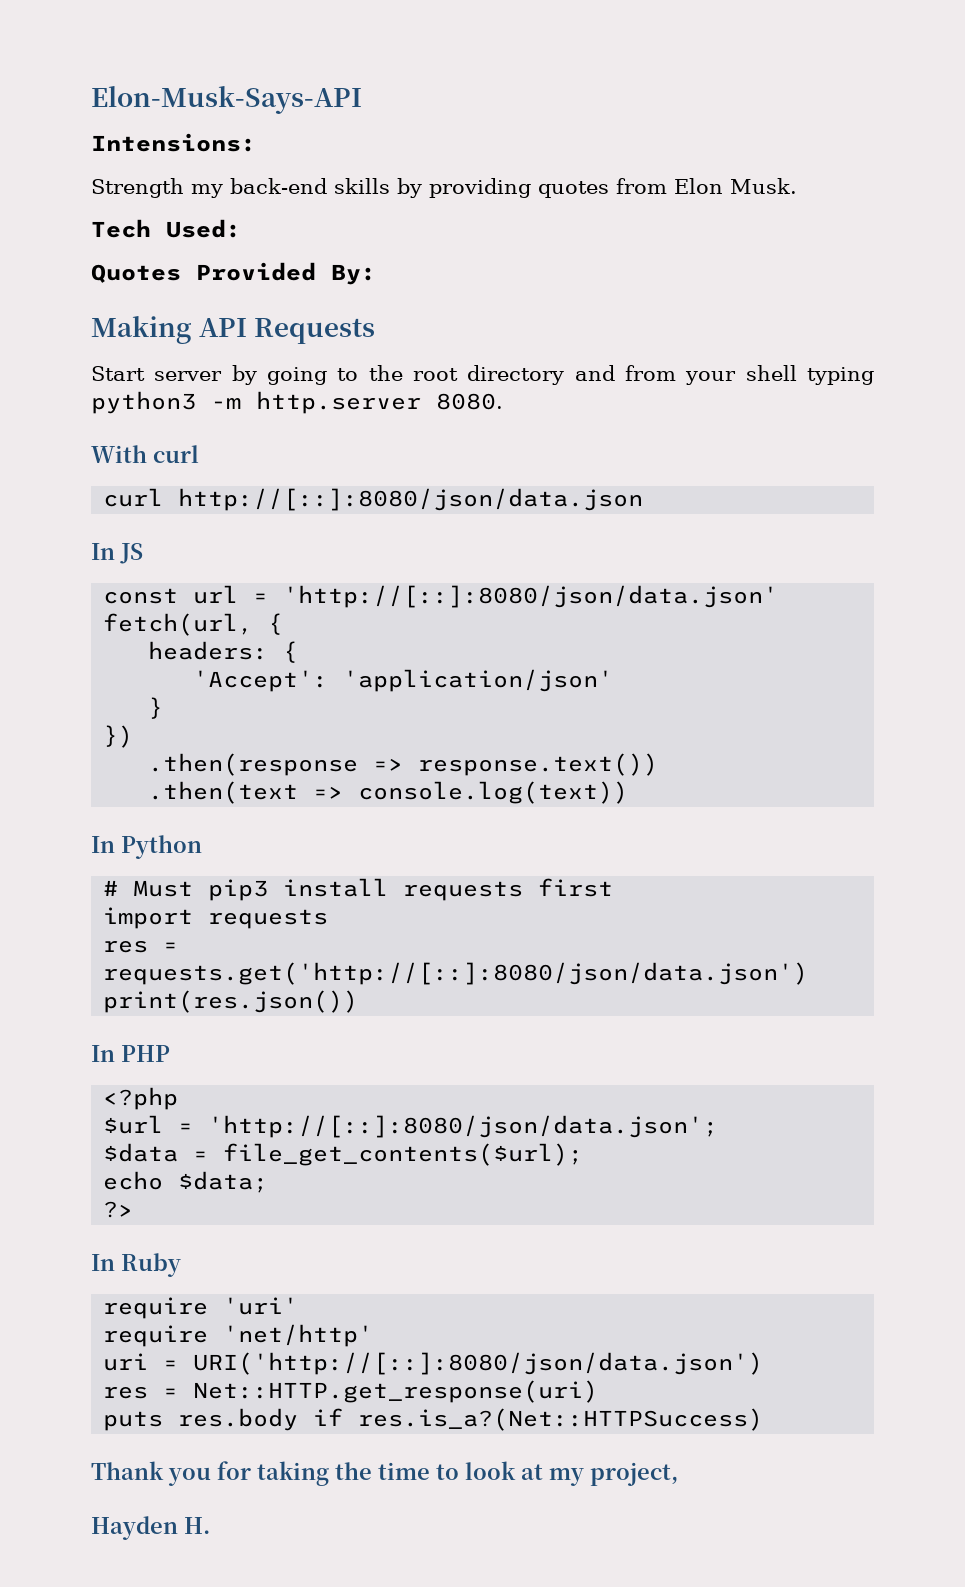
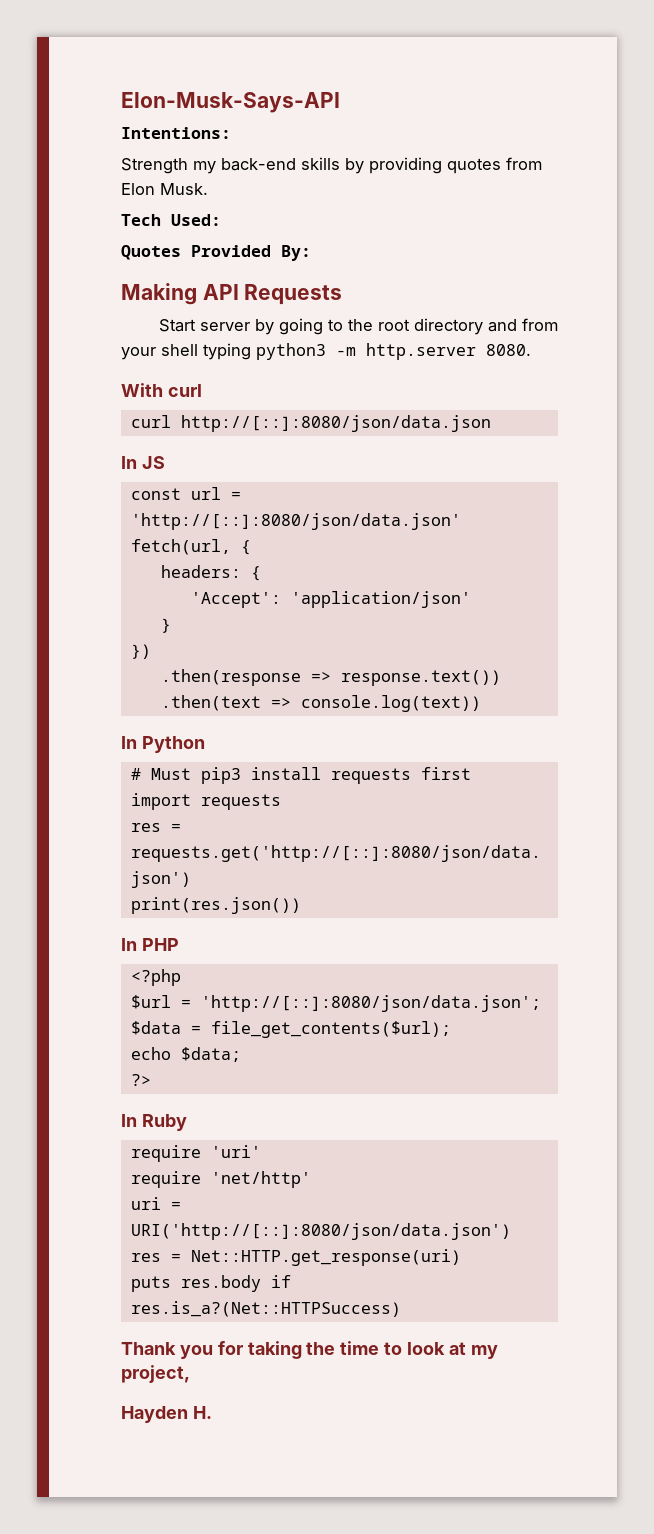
- Intensions:
+ Intentions:

